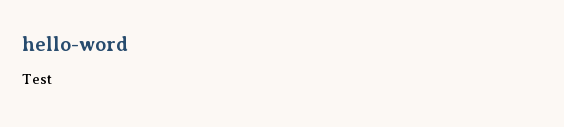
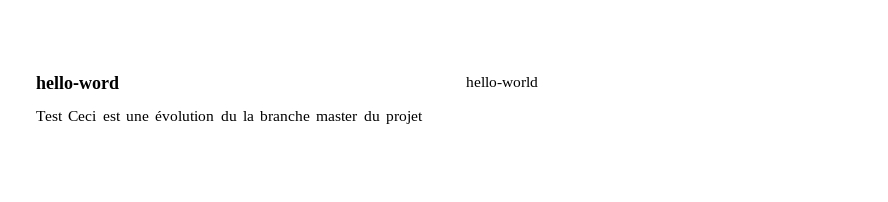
- Test
+ Test Ceci est une évolution du la branche master du projet hello-world

